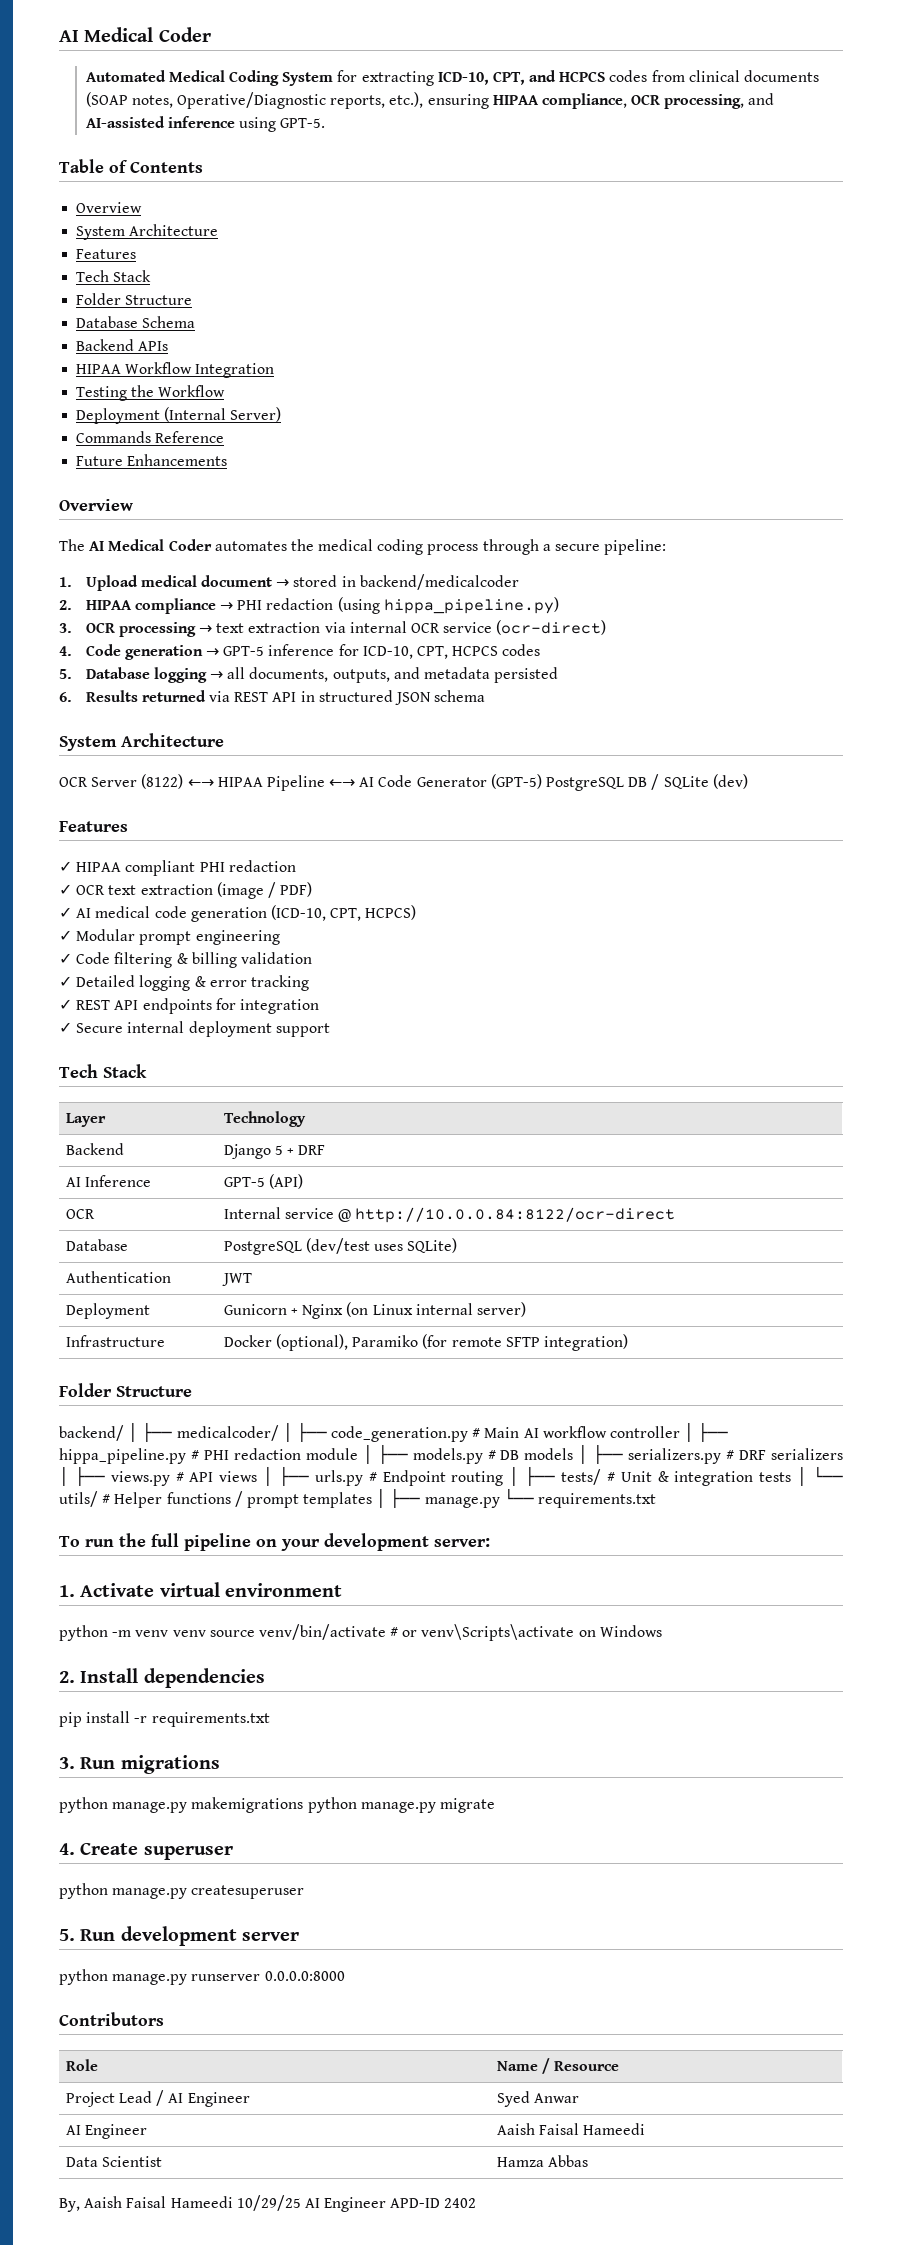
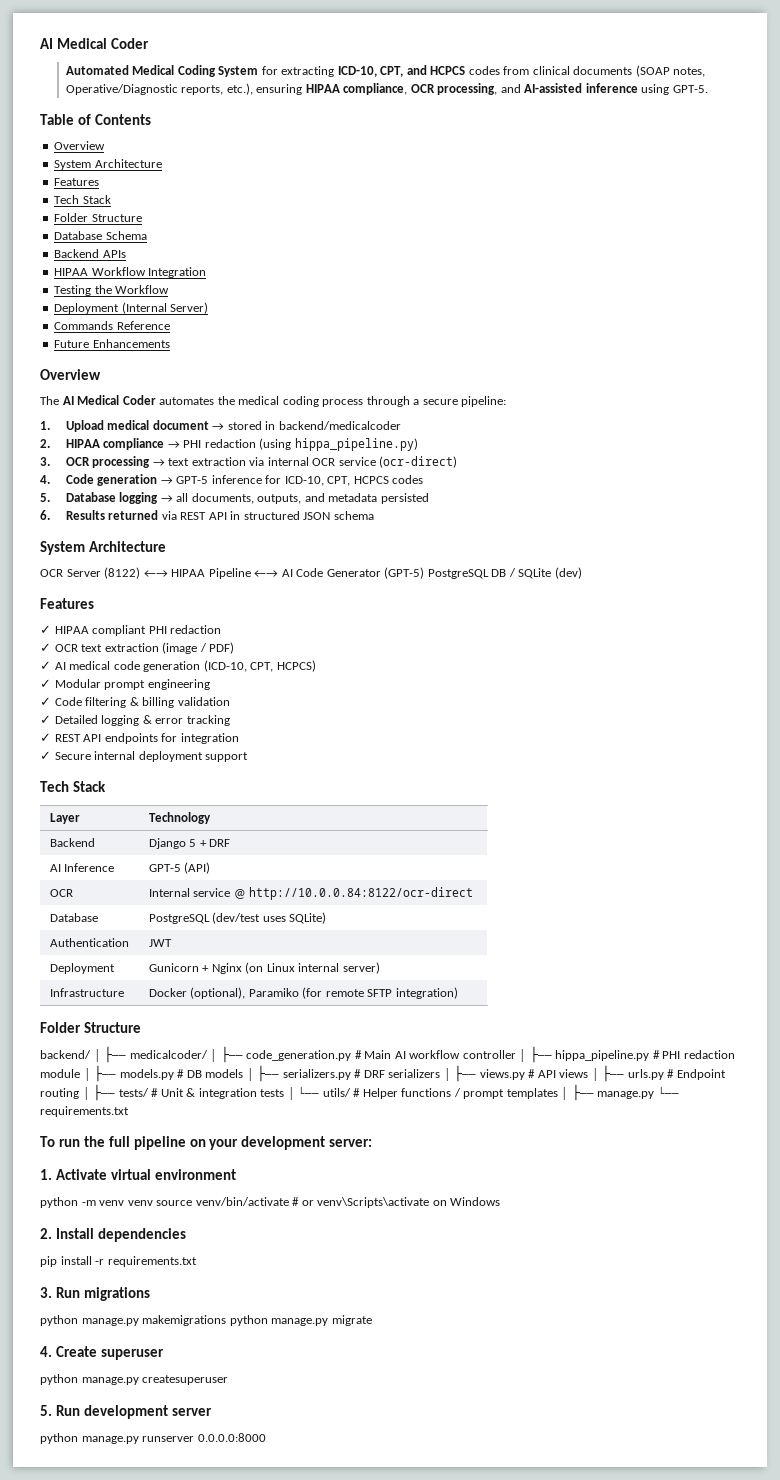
- Contributors
- Role | Name / Resource
- Project Lead / AI Engineer | Syed Anwar
- AI Engineer | Aaish Faisal Hameedi
- Data Scientist | Hamza Abbas
- By, Aaish Faisal Hameedi 10/29/25 AI Engineer APD-ID 2402

